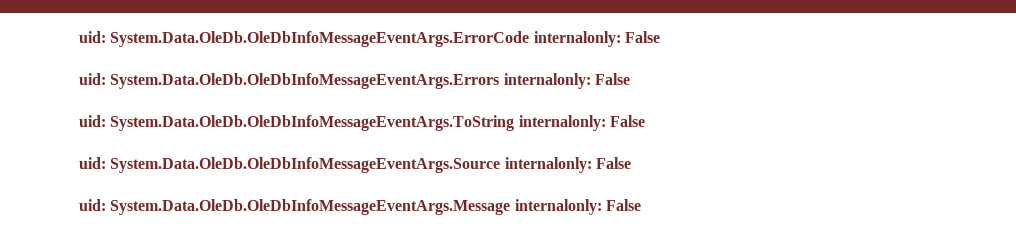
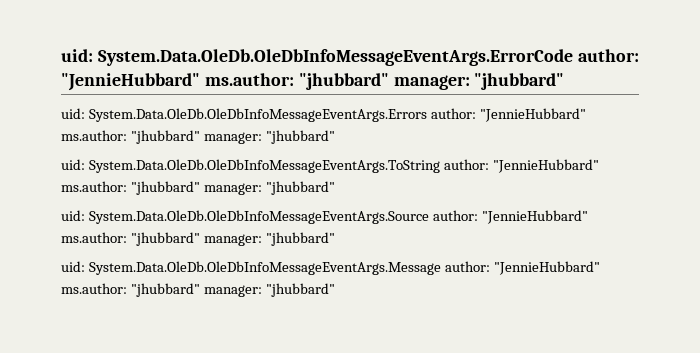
- uid: System.Data.OleDb.OleDbInfoMessageEventArgs.ErrorCode internalonly: False
- uid: System.Data.OleDb.OleDbInfoMessageEventArgs.Errors internalonly: False
- uid: System.Data.OleDb.OleDbInfoMessageEventArgs.ToString internalonly: False
- uid: System.Data.OleDb.OleDbInfoMessageEventArgs.Source internalonly: False
- uid: System.Data.OleDb.OleDbInfoMessageEventArgs.Message internalonly: False
+ uid: System.Data.OleDb.OleDbInfoMessageEventArgs.ErrorCode author: "JennieHubbard" ms.author: "jhubbard" manager: "jhubbard"
+ uid: System.Data.OleDb.OleDbInfoMessageEventArgs.Errors author: "JennieHubbard" ms.author: "jhubbard" manager: "jhubbard"
+ uid: System.Data.OleDb.OleDbInfoMessageEventArgs.ToString author: "JennieHubbard" ms.author: "jhubbard" manager: "jhubbard"
+ uid: System.Data.OleDb.OleDbInfoMessageEventArgs.Source author: "JennieHubbard" ms.author: "jhubbard" manager: "jhubbard"
+ uid: System.Data.OleDb.OleDbInfoMessageEventArgs.Message author: "JennieHubbard" ms.author: "jhubbard" manager: "jhubbard"

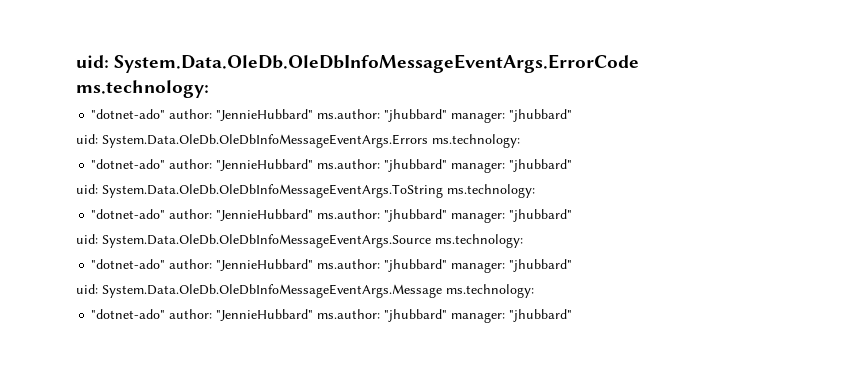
- uid: System.Data.OleDb.OleDbInfoMessageEventArgs.ErrorCode author: "JennieHubbard" ms.author: "jhubbard" manager: "jhubbard"
+ uid: System.Data.OleDb.OleDbInfoMessageEventArgs.ErrorCode ms.technology:
+ "dotnet-ado" author: "JennieHubbard" ms.author: "jhubbard" manager: "jhubbard"
- uid: System.Data.OleDb.OleDbInfoMessageEventArgs.Errors author: "JennieHubbard" ms.author: "jhubbard" manager: "jhubbard"
+ uid: System.Data.OleDb.OleDbInfoMessageEventArgs.Errors ms.technology:
+ "dotnet-ado" author: "JennieHubbard" ms.author: "jhubbard" manager: "jhubbard"
- uid: System.Data.OleDb.OleDbInfoMessageEventArgs.ToString author: "JennieHubbard" ms.author: "jhubbard" manager: "jhubbard"
+ uid: System.Data.OleDb.OleDbInfoMessageEventArgs.ToString ms.technology:
+ "dotnet-ado" author: "JennieHubbard" ms.author: "jhubbard" manager: "jhubbard"
- uid: System.Data.OleDb.OleDbInfoMessageEventArgs.Source author: "JennieHubbard" ms.author: "jhubbard" manager: "jhubbard"
+ uid: System.Data.OleDb.OleDbInfoMessageEventArgs.Source ms.technology:
+ "dotnet-ado" author: "JennieHubbard" ms.author: "jhubbard" manager: "jhubbard"
- uid: System.Data.OleDb.OleDbInfoMessageEventArgs.Message author: "JennieHubbard" ms.author: "jhubbard" manager: "jhubbard"
+ uid: System.Data.OleDb.OleDbInfoMessageEventArgs.Message ms.technology:
+ "dotnet-ado" author: "JennieHubbard" ms.author: "jhubbard" manager: "jhubbard"

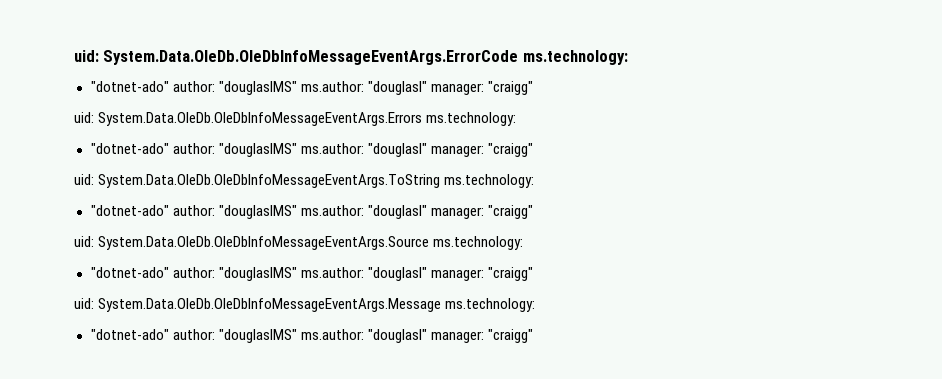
  uid: System.Data.OleDb.OleDbInfoMessageEventArgs.ErrorCode ms.technology:
- "dotnet-ado" author: "JennieHubbard" ms.author: "jhubbard" manager: "jhubbard"
+ "dotnet-ado" author: "douglaslMS" ms.author: "douglasl" manager: "craigg"
  uid: System.Data.OleDb.OleDbInfoMessageEventArgs.Errors ms.technology:
- "dotnet-ado" author: "JennieHubbard" ms.author: "jhubbard" manager: "jhubbard"
+ "dotnet-ado" author: "douglaslMS" ms.author: "douglasl" manager: "craigg"
  uid: System.Data.OleDb.OleDbInfoMessageEventArgs.ToString ms.technology:
- "dotnet-ado" author: "JennieHubbard" ms.author: "jhubbard" manager: "jhubbard"
+ "dotnet-ado" author: "douglaslMS" ms.author: "douglasl" manager: "craigg"
  uid: System.Data.OleDb.OleDbInfoMessageEventArgs.Source ms.technology:
- "dotnet-ado" author: "JennieHubbard" ms.author: "jhubbard" manager: "jhubbard"
+ "dotnet-ado" author: "douglaslMS" ms.author: "douglasl" manager: "craigg"
  uid: System.Data.OleDb.OleDbInfoMessageEventArgs.Message ms.technology:
- "dotnet-ado" author: "JennieHubbard" ms.author: "jhubbard" manager: "jhubbard"
+ "dotnet-ado" author: "douglaslMS" ms.author: "douglasl" manager: "craigg"

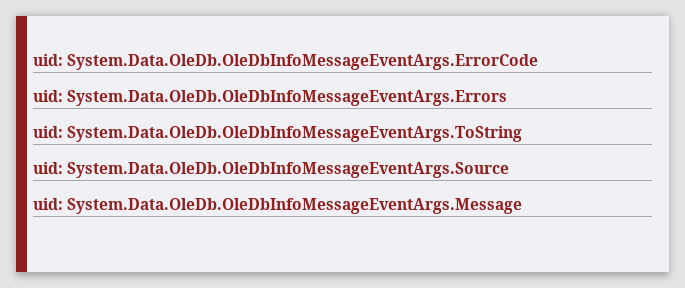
- uid: System.Data.OleDb.OleDbInfoMessageEventArgs.ErrorCode ms.technology:
- "dotnet-ado" author: "douglaslMS" ms.author: "douglasl" manager: "craigg"
- uid: System.Data.OleDb.OleDbInfoMessageEventArgs.Errors ms.technology:
- "dotnet-ado" author: "douglaslMS" ms.author: "douglasl" manager: "craigg"
- uid: System.Data.OleDb.OleDbInfoMessageEventArgs.ToString ms.technology:
- "dotnet-ado" author: "douglaslMS" ms.author: "douglasl" manager: "craigg"
- uid: System.Data.OleDb.OleDbInfoMessageEventArgs.Source ms.technology:
- "dotnet-ado" author: "douglaslMS" ms.author: "douglasl" manager: "craigg"
- uid: System.Data.OleDb.OleDbInfoMessageEventArgs.Message ms.technology:
- "dotnet-ado" author: "douglaslMS" ms.author: "douglasl" manager: "craigg"
+ uid: System.Data.OleDb.OleDbInfoMessageEventArgs.ErrorCode
+ uid: System.Data.OleDb.OleDbInfoMessageEventArgs.Errors
+ uid: System.Data.OleDb.OleDbInfoMessageEventArgs.ToString
+ uid: System.Data.OleDb.OleDbInfoMessageEventArgs.Source
+ uid: System.Data.OleDb.OleDbInfoMessageEventArgs.Message

